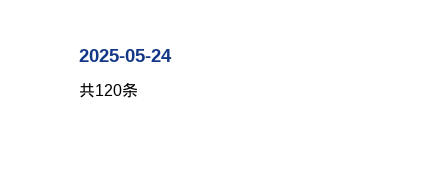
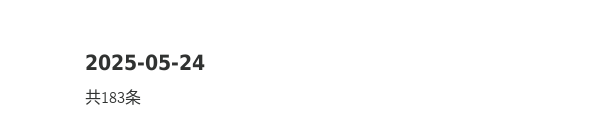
- 共120条
+ 共183条

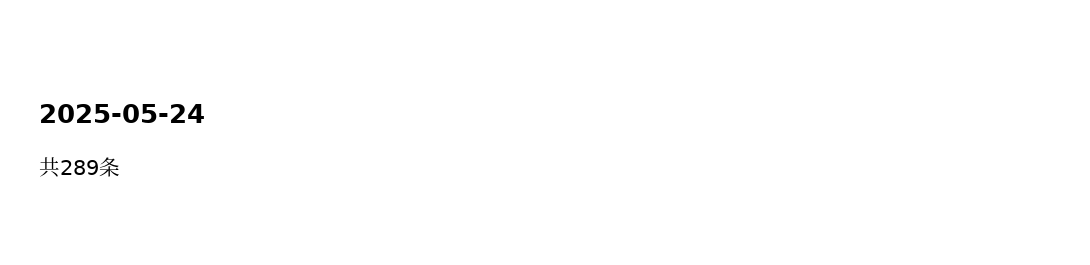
- 共183条
+ 共289条

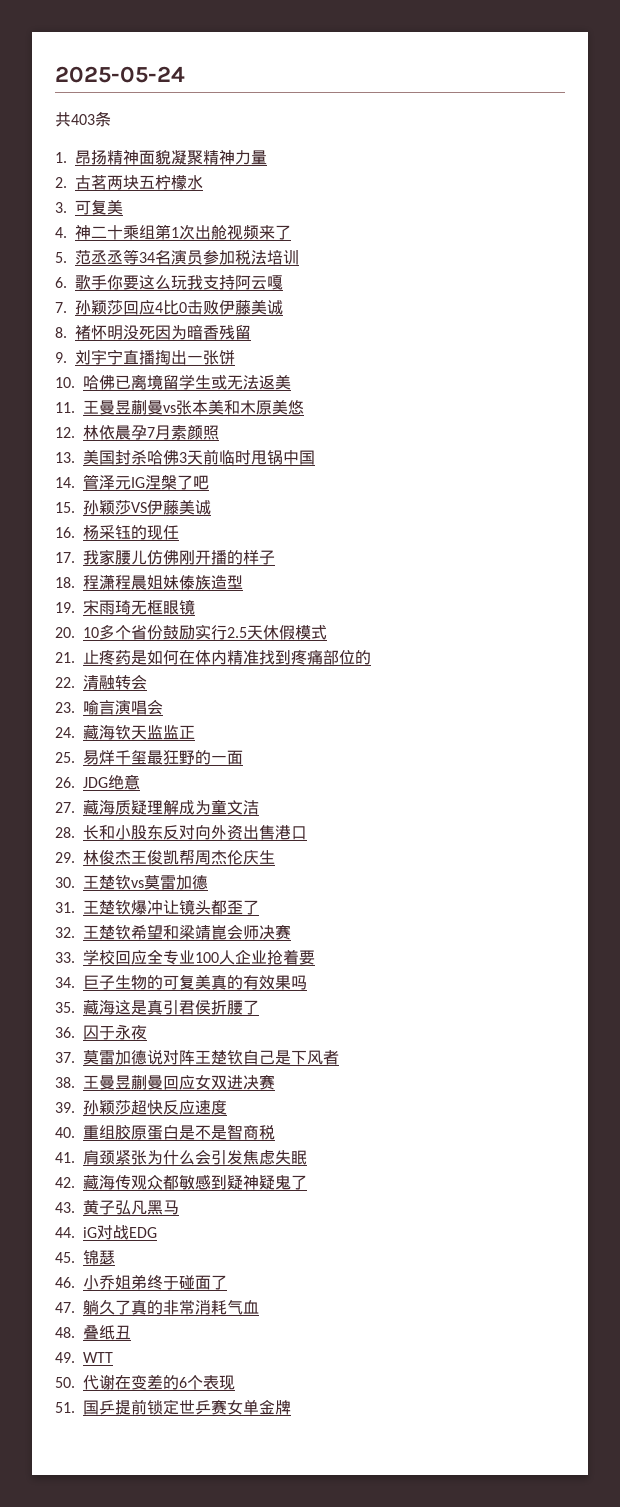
- 共289条
+ 共403条
+ 1.昂扬精神面貌凝聚精神力量
+ 2.古茗两块五柠檬水
+ 3.可复美
+ 4.神二十乘组第1次出舱视频来了
+ 5.范丞丞等34名演员参加税法培训
+ 6.歌手你要这么玩我支持阿云嘎
+ 7.孙颖莎回应4比0击败伊藤美诚
+ 8.褚怀明没死因为暗香残留
+ 9.刘宇宁直播掏出一张饼
+ 10.哈佛已离境留学生或无法返美
+ 11.王曼昱蒯曼vs张本美和木原美悠
+ 12.林依晨孕7月素颜照
+ 13.美国封杀哈佛3天前临时甩锅中国
+ 14.管泽元IG涅槃了吧
+ 15.孙颖莎VS伊藤美诚
+ 16.杨采钰的现任
+ 17.我家腰儿仿佛刚开播的样子
+ 18.程潇程晨姐妹傣族造型
+ 19.宋雨琦无框眼镜
+ 20. 10多个省份鼓励实行2.5天休假模式
+ 21.止疼药是如何在体内精准找到疼痛部位的
+ 22.清融转会
+ 23.喻言演唱会
+ 24.藏海钦天监监正
+ 25.易烊千玺最狂野的一面
+ 26. JDG绝意
+ 27.藏海质疑理解成为童文洁
+ 28.长和小股东反对向外资出售港口
+ 29.林俊杰王俊凯帮周杰伦庆生
+ 30.王楚钦vs莫雷加德
+ 31.王楚钦爆冲让镜头都歪了
+ 32.王楚钦希望和梁靖崑会师决赛
+ 33.学校回应全专业100人企业抢着要
+ 34.巨子生物的可复美真的有效果吗
+ 35.藏海这是真引君侯折腰了
+ 36.囚于永夜
+ 37.莫雷加德说对阵王楚钦自己是下风者
+ 38.王曼昱蒯曼回应女双进决赛
+ 39.孙颖莎超快反应速度
+ 40.重组胶原蛋白是不是智商税
+ 41.肩颈紧张为什么会引发焦虑失眠
+ 42.藏海传观众都敏感到疑神疑鬼了
+ 43.黄子弘凡黑马
+ 44. iG对战EDG
+ 45.锦瑟
+ 46.小乔姐弟终于碰面了
+ 47.躺久了真的非常消耗气血
+ 48.叠纸丑
+ 49. WTT
+ 50.代谢在变差的6个表现
+ 51.国乒提前锁定世乒赛女单金牌

